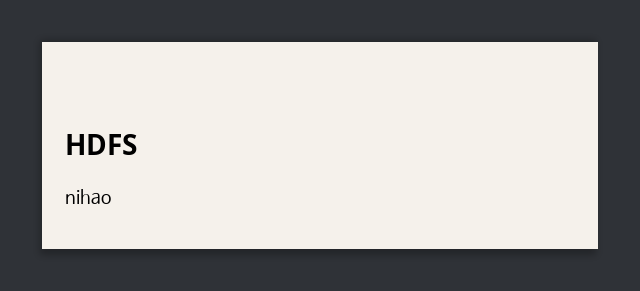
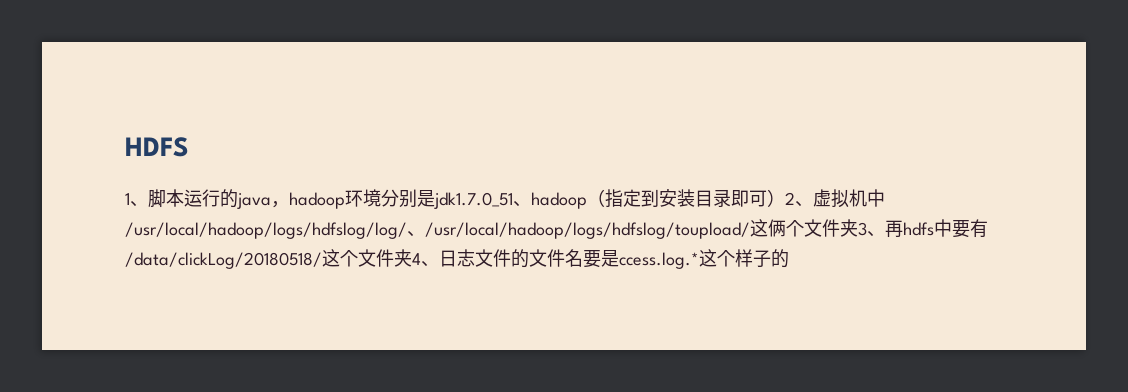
- nihao
+ 1、脚本运行的java，hadoop环境分别是jdk1.7.0_51、hadoop（指定到安装目录即可）2、虚拟机中/usr/local/hadoop/logs/hdfslog/log/、/usr/local/hadoop/logs/hdfslog/toupload/这俩个文件夹3、再hdfs中要有/data/clickLog/20180518/这个文件夹4、日志文件的文件名要是ccess.log.*这个样子的

